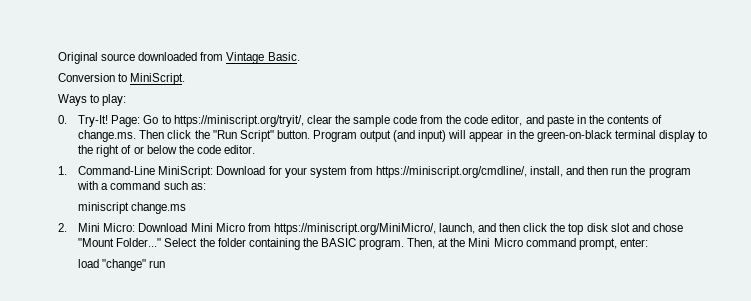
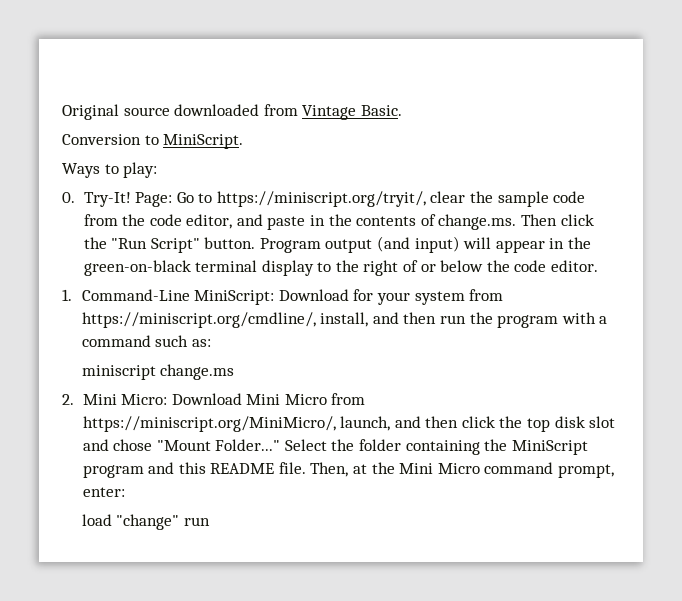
- Select the folder containing the BASIC program.
+ Select the folder containing the MiniScript program and this README file.

